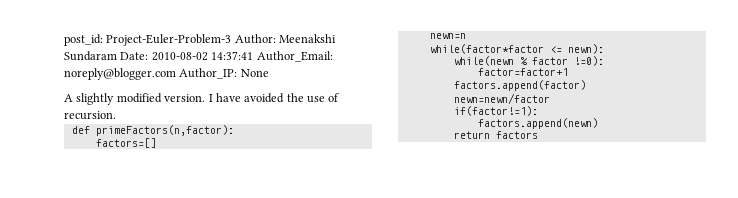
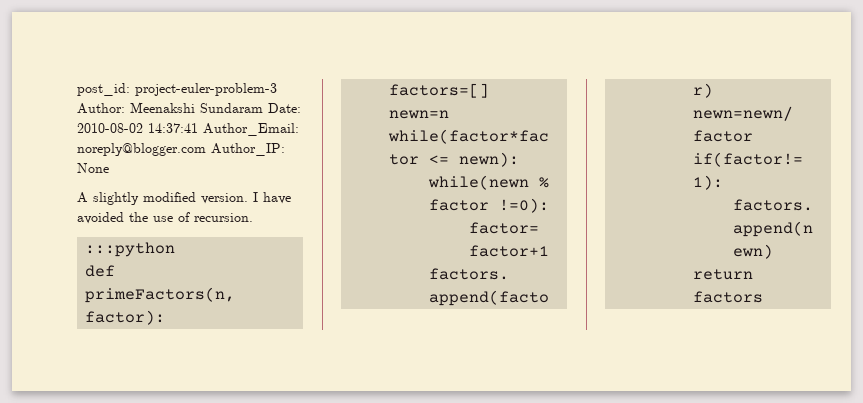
- post_id: Project-Euler-Problem-3 Author: Meenakshi Sundaram Date: 2010-08-02 14:37:41 Author_Email: noreply@blogger.com Author_IP: None
+ post_id: project-euler-problem-3 Author: Meenakshi Sundaram Date: 2010-08-02 14:37:41 Author_Email: noreply@blogger.com Author_IP: None
+ :::python

